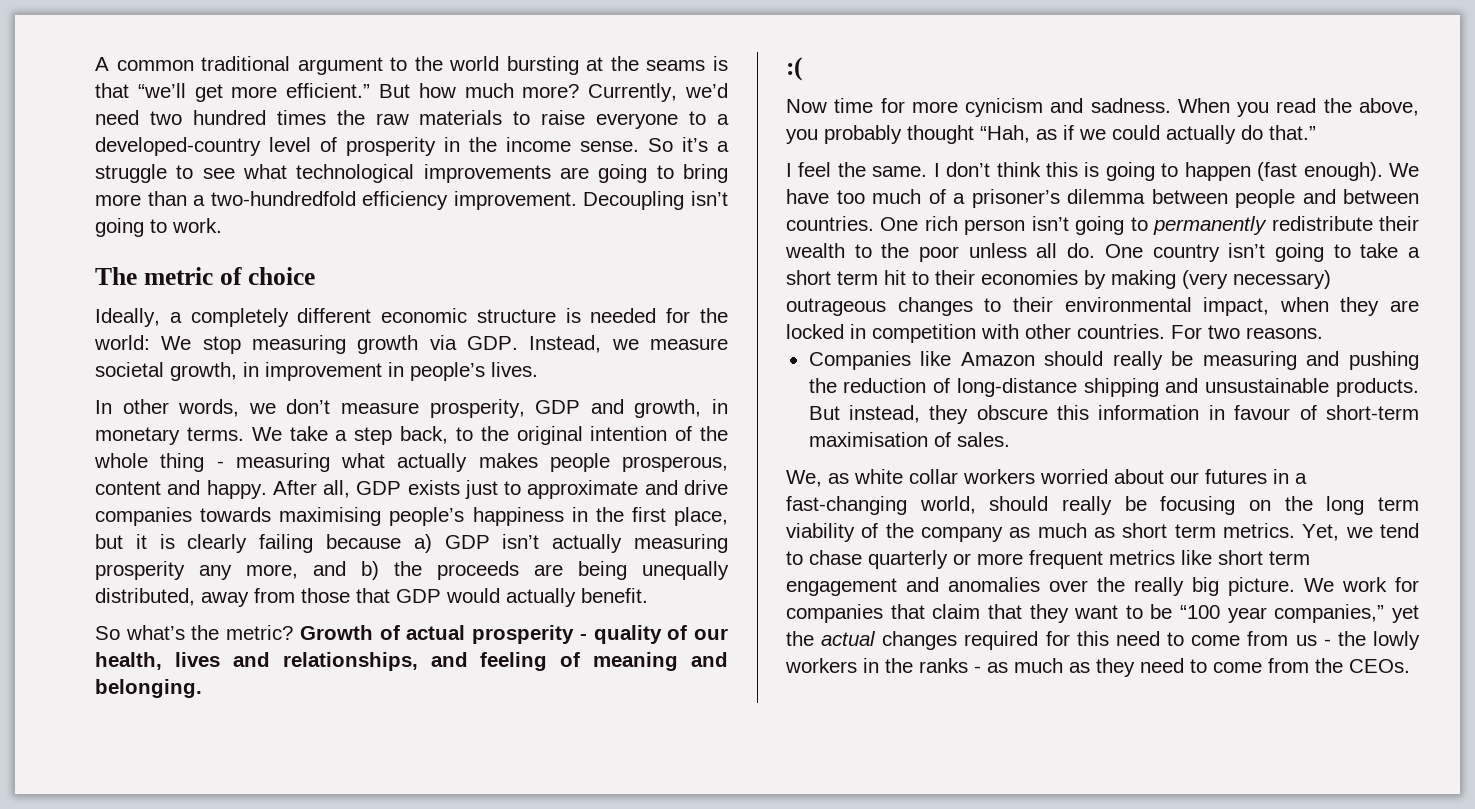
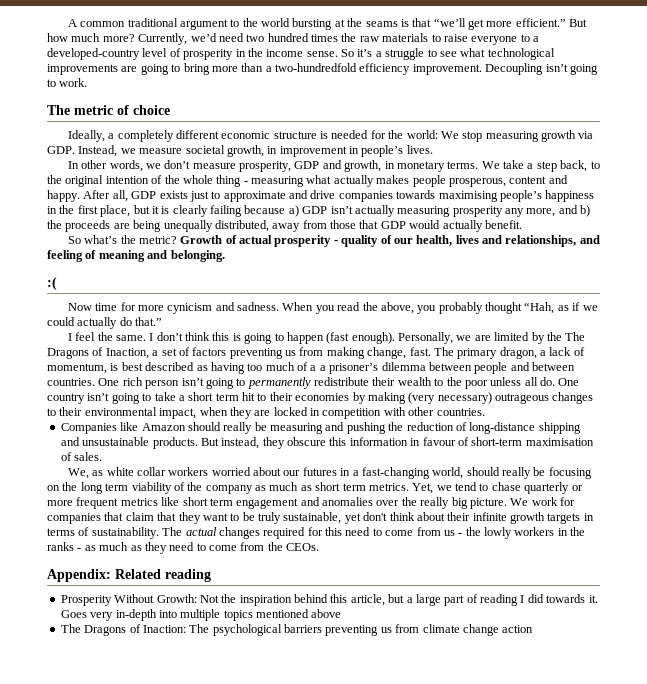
- We have too much of a prisoner’s dilemma between people and between countries.
+ Personally, we are limited by the The Dragons of Inaction, a set of factors preventing us from making change, fast. The primary dragon, a lack of momentum, is best described as having too much of a a prisoner’s dilemma between people and between countries.
- For two reasons.
- We work for companies that claim that they want to be “100 year companies,” yet the actual changes required for this need to come from us - the lowly workers in the ranks - as much as they need to come from the CEOs.
+ We work for companies that claim that they want to be truly sustainable, yet don't think about their infinite growth targets in terms of sustainability. The actual changes required for this need to come from us - the lowly workers in the ranks - as much as they need to come from the CEOs.
+ Appendix: Related reading
+ Prosperity Without Growth: Not the inspiration behind this article, but a large part of reading I did towards it. Goes very in-depth into multiple topics mentioned above
+ The Dragons of Inaction: The psychological barriers preventing us from climate change action

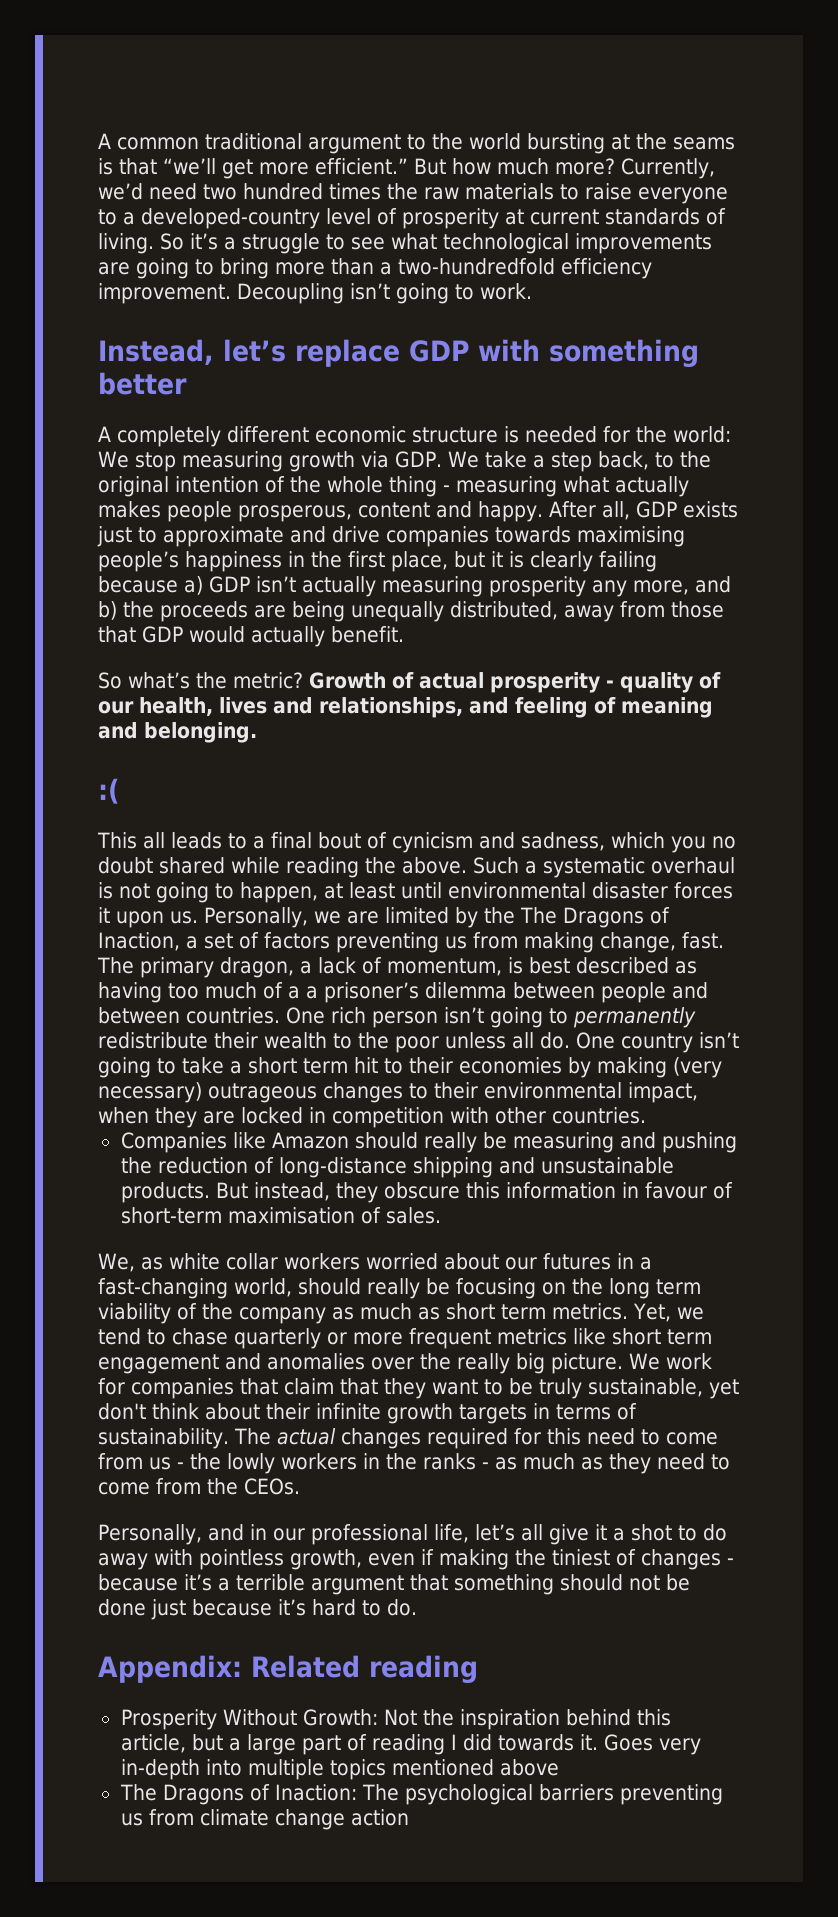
- Currently, we’d need two hundred times the raw materials to raise everyone to a developed-country level of prosperity in the income sense.
+ Currently, we’d need two hundred times the raw materials to raise everyone to a developed-country level of prosperity at current standards of living.
- The metric of choice
- Ideally, a completely different economic structure is needed for the world: We stop measuring growth via GDP. Instead, we measure societal growth, in improvement in people’s lives.
- In other words, we don’t measure prosperity, GDP and growth, in monetary terms. We take a step back, to the original intention of the whole thing - measuring what actually makes people prosperous, content and happy.
+ Instead, let’s replace GDP with something better
+ A completely different economic structure is needed for the world: We stop measuring growth via GDP. We take a step back, to the original intention of the whole thing - measuring what actually makes people prosperous, content and happy.
- Now time for more cynicism and sadness. When you read the above, you probably thought “Hah, as if we could actually do that.”
- I feel the same. I don’t think this is going to happen (fast enough).
+ This all leads to a final bout of cynicism and sadness, which you no doubt shared while reading the above. Such a systematic overhaul is not going to happen, at least until environmental disaster forces it upon us.
+ Personally, and in our professional life, let’s all give it a shot to do away with pointless growth, even if making the tiniest of changes - because it’s a terrible argument that something should not be done just because it’s hard to do.

